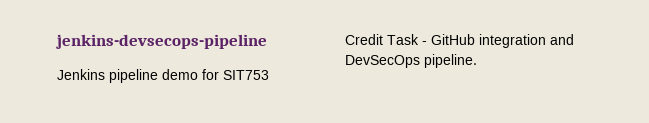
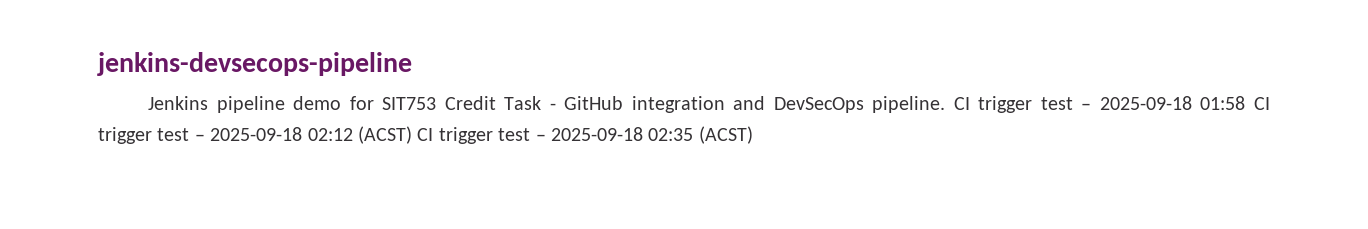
+ CI trigger test – 2025-09-18 01:58 CI trigger test – 2025-09-18 02:12 (ACST) CI trigger test – 2025-09-18 02:35 (ACST)

